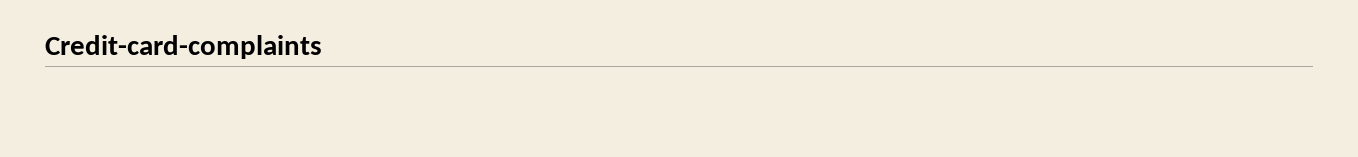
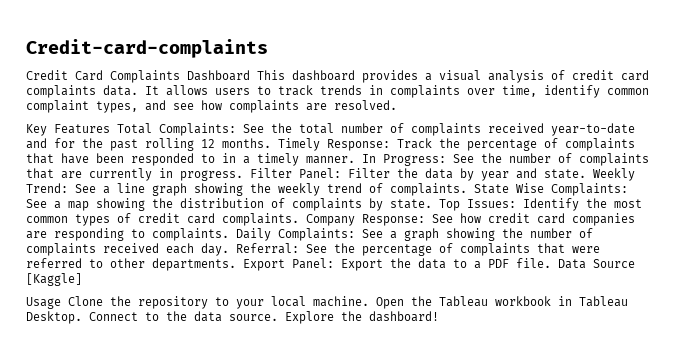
+ Credit Card Complaints Dashboard This dashboard provides a visual analysis of credit card complaints data. It allows users to track trends in complaints over time, identify common complaint types, and see how complaints are resolved.
+ Key Features Total Complaints: See the total number of complaints received year-to-date and for the past rolling 12 months. Timely Response: Track the percentage of complaints that have been responded to in a timely manner. In Progress: See the number of complaints that are currently in progress. Filter Panel: Filter the data by year and state. Weekly Trend: See a line graph showing the weekly trend of complaints. State Wise Complaints: See a map showing the distribution of complaints by state. Top Issues: Identify the most common types of credit card complaints. Company Response: See how credit card companies are responding to complaints. Daily Complaints: See a graph showing the number of complaints received each day. Referral: See the percentage of complaints that were referred to other departments. Export Panel: Export the data to a PDF file. Data Source [Kaggle]
+ Usage Clone the repository to your local machine. Open the Tableau workbook in Tableau Desktop. Connect to the data source. Explore the dashboard!

